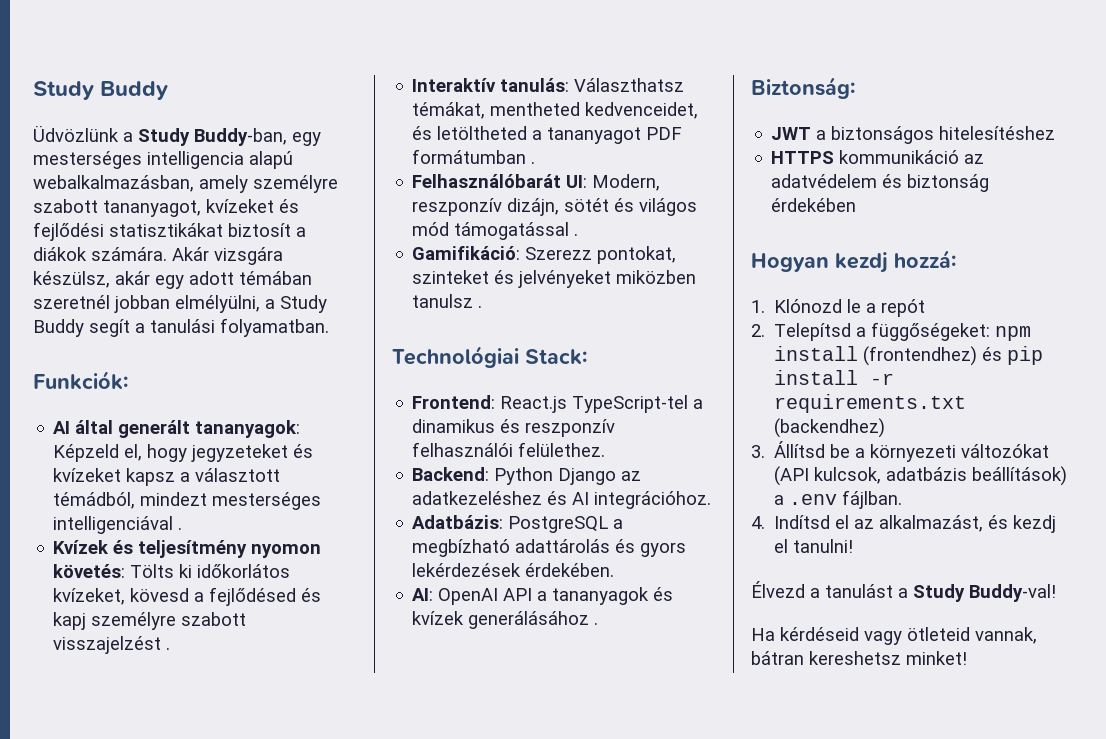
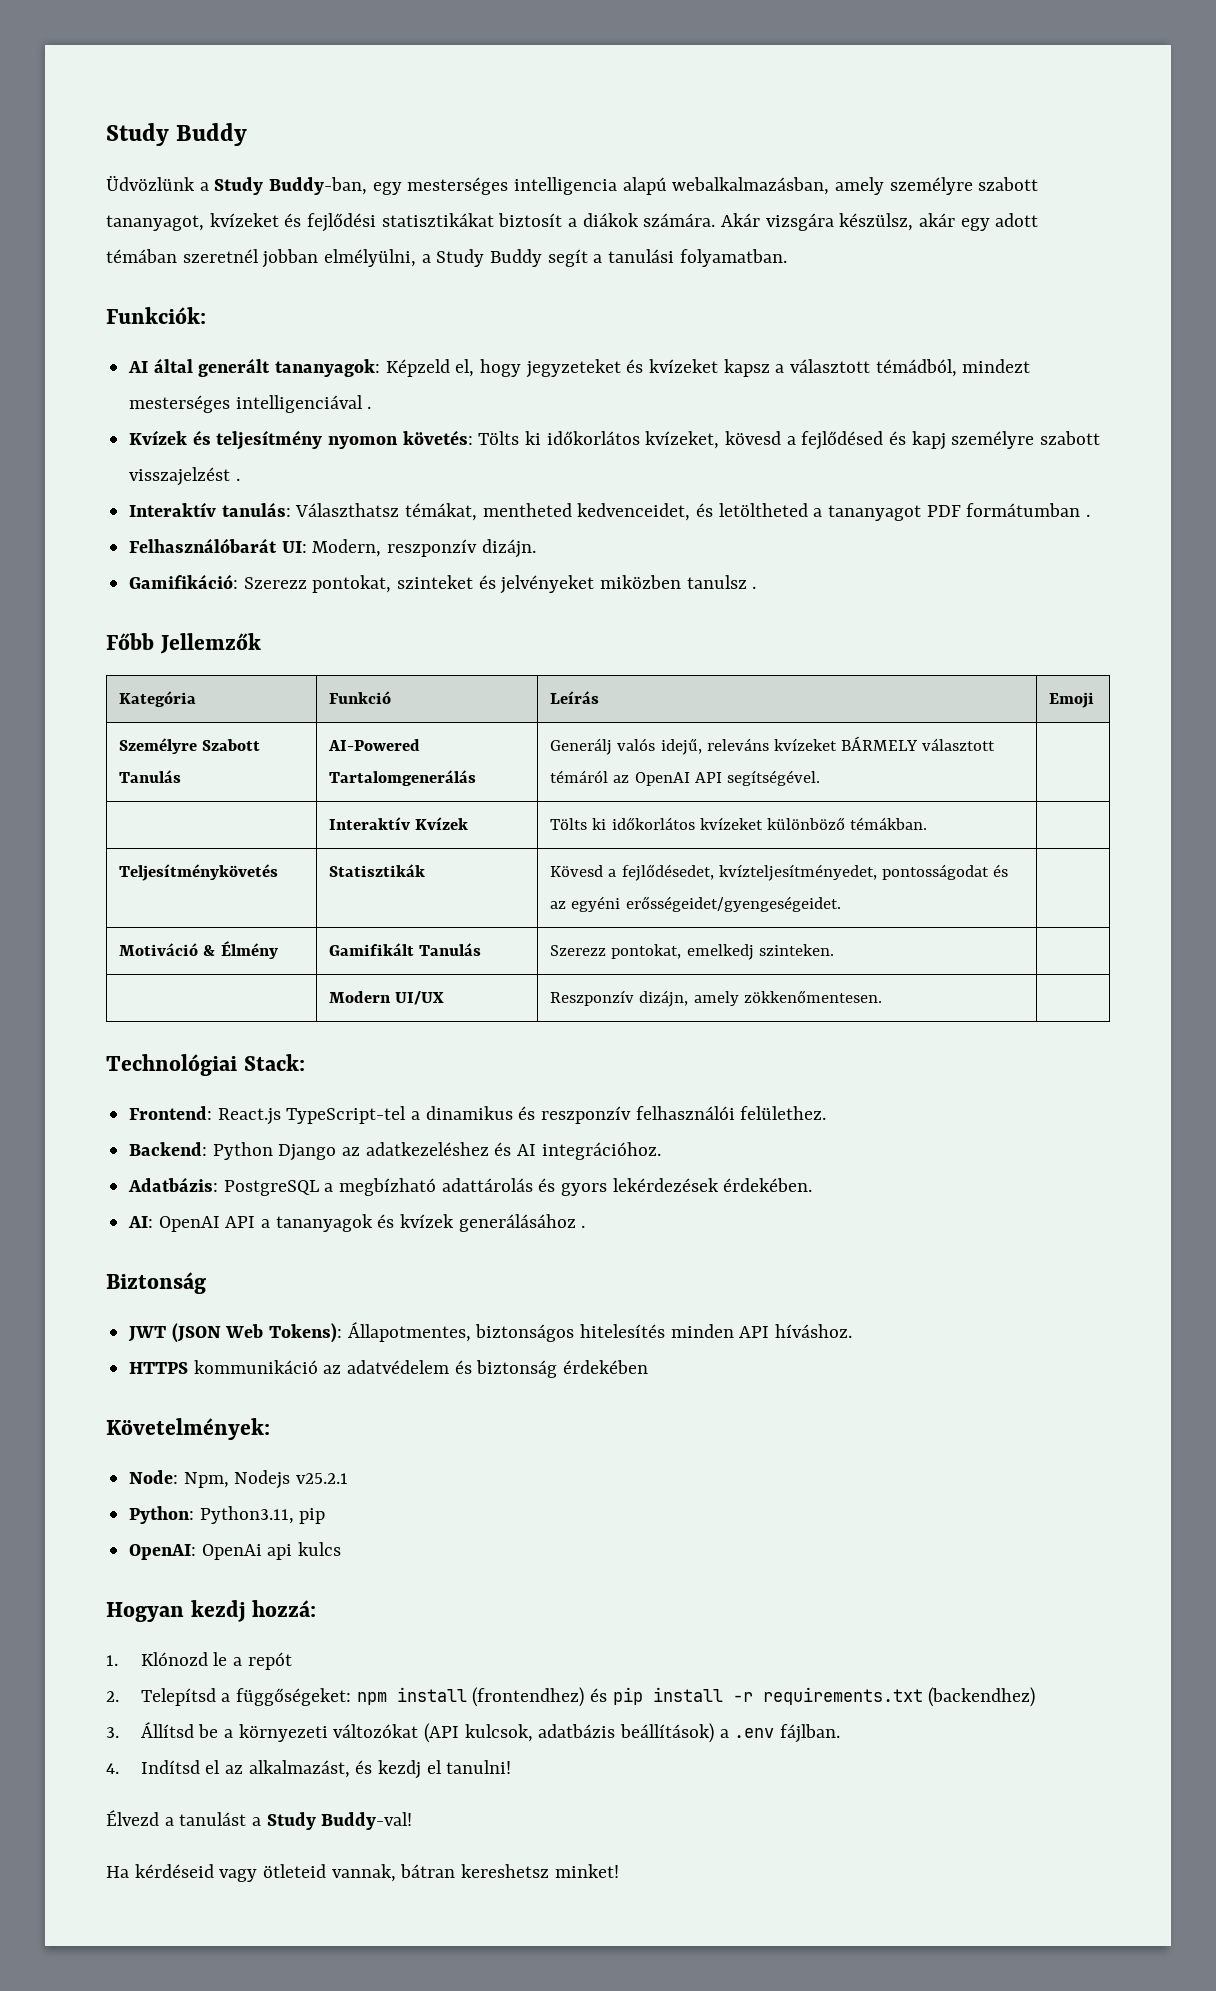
- Felhasználóbarát UI: Modern, reszponzív dizájn, sötét és világos mód támogatással .
+ Felhasználóbarát UI: Modern, reszponzív dizájn.
+ Főbb Jellemzők
+ Kategória | Funkció | Leírás | Emoji
+ Személyre Szabott Tanulás | AI-Powered Tartalomgenerálás | Generálj valós idejű, releváns kvízeket BÁRMELY választott témáról az OpenAI API segítségével. |
+ | Interaktív Kvízek | Tölts ki időkorlátos kvízeket különböző témákban. |
+ Teljesítménykövetés | Statisztikák | Kövesd a fejlődésedet, kvízteljesítményedet, pontosságodat és az egyéni erősségeidet/gyengeségeidet. |
+ Motiváció & Élmény | Gamifikált Tanulás | Szerezz pontokat, emelkedj szinteken. |
+ | Modern UI/UX | Reszponzív dizájn, amely zökkenőmentesen. |
- Biztonság:
+ Biztonság
- JWT a biztonságos hitelesítéshez
+ JWT (JSON Web Tokens): Állapotmentes, biztonságos hitelesítés minden API híváshoz.
+ Követelmények:
+ Node: Npm, Nodejs v25.2.1
+ Python: Python3.11, pip
+ OpenAI: OpenAi api kulcs

